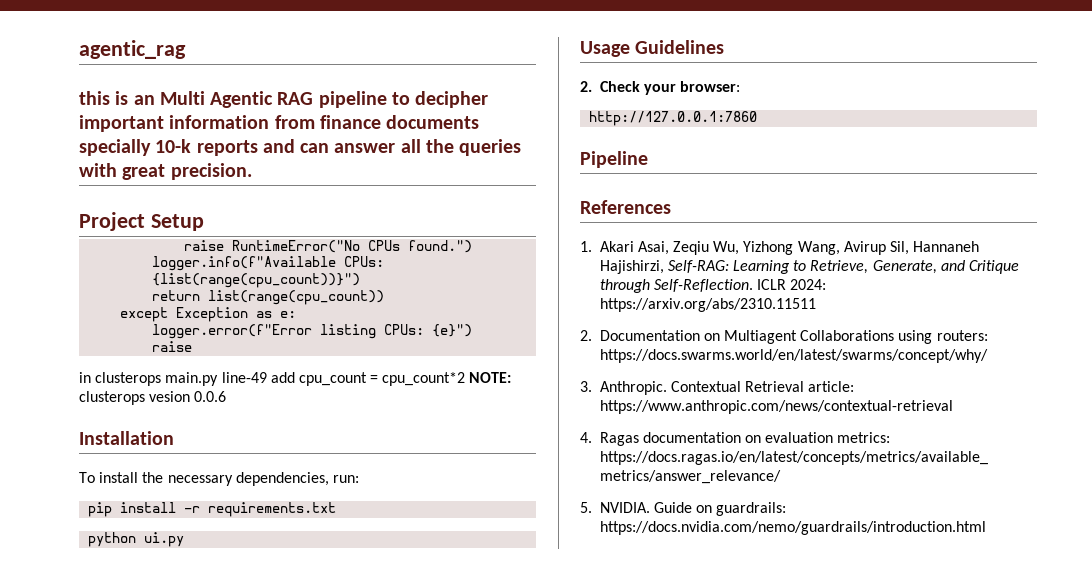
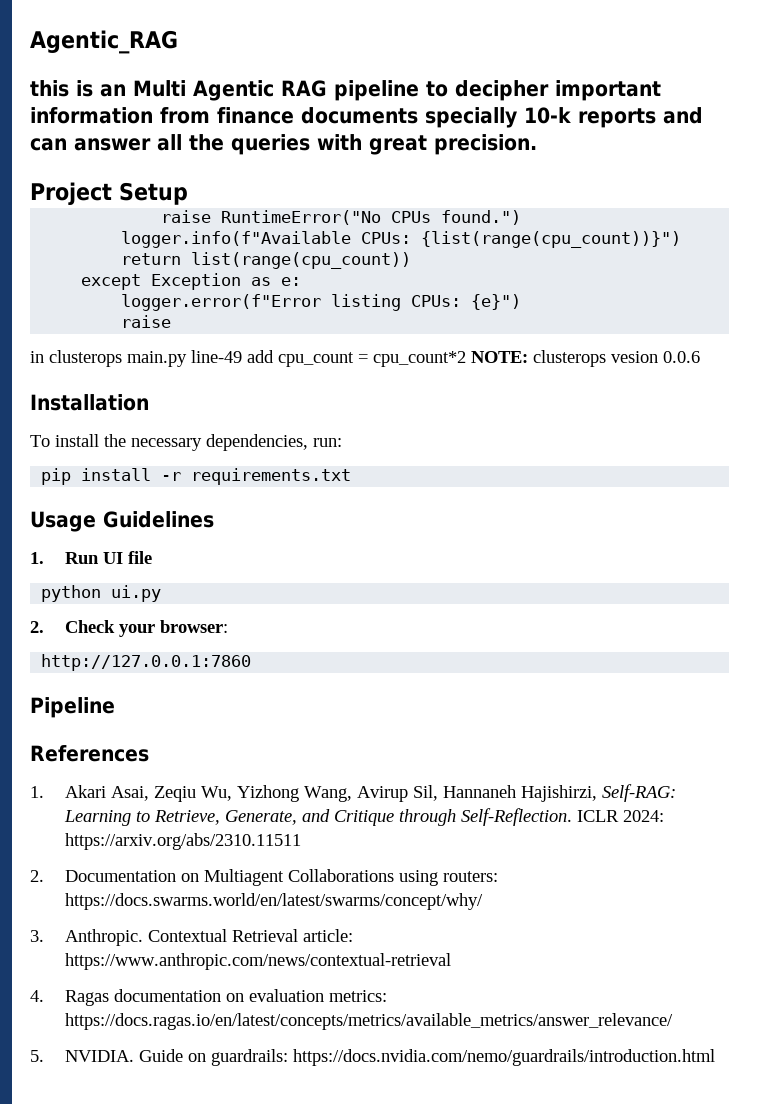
- agentic_rag
+ Agentic_RAG
+ Usage Guidelines
+ 1. Run UI file
- Usage Guidelines

